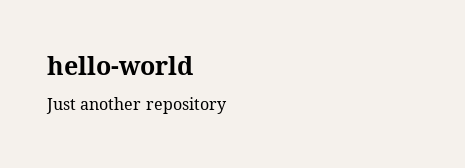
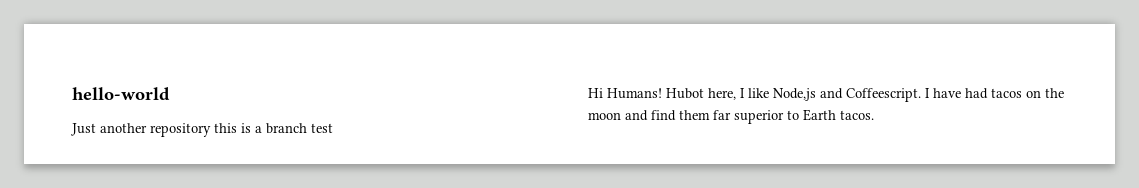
- Just another repository
+ Just another repository this is a branch test
+ Hi Humans! Hubot here, I like Node,js and Coffeescript. I have had tacos on the moon and find them far superior to Earth tacos.

